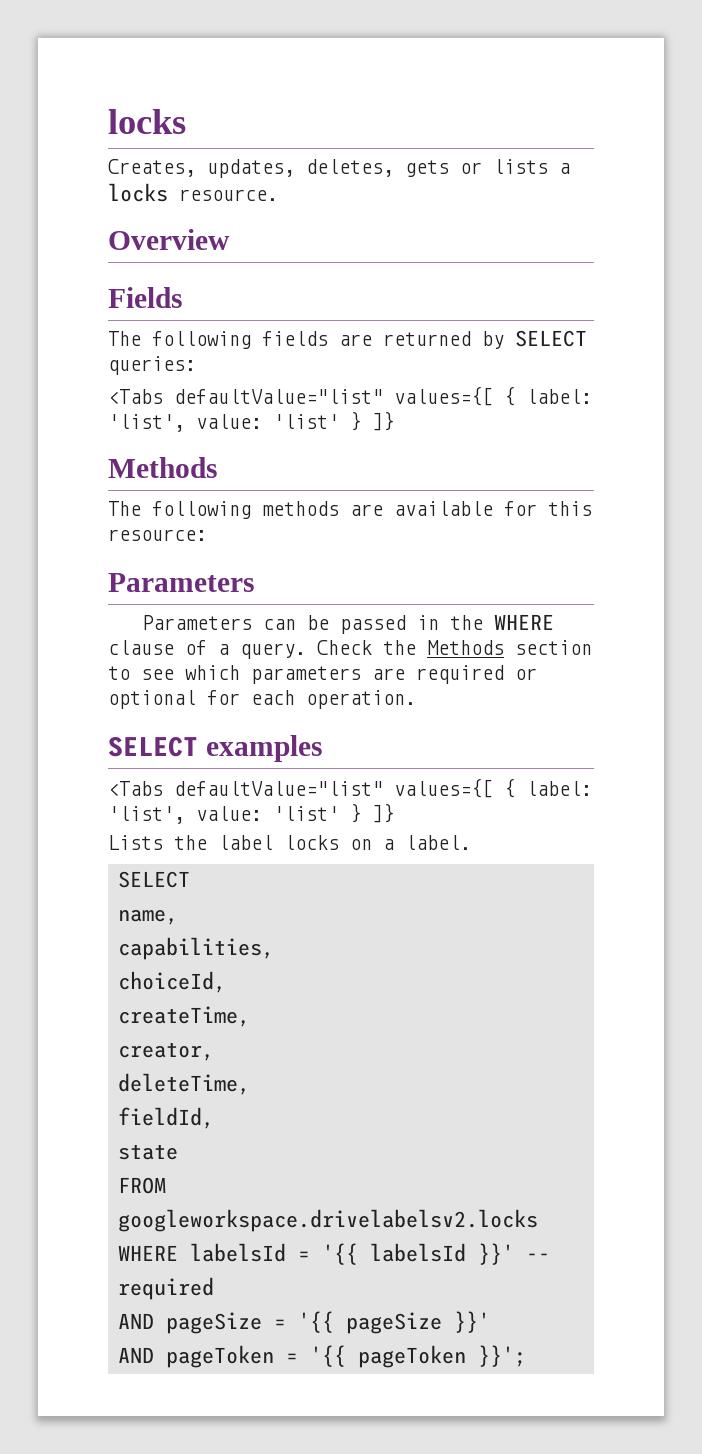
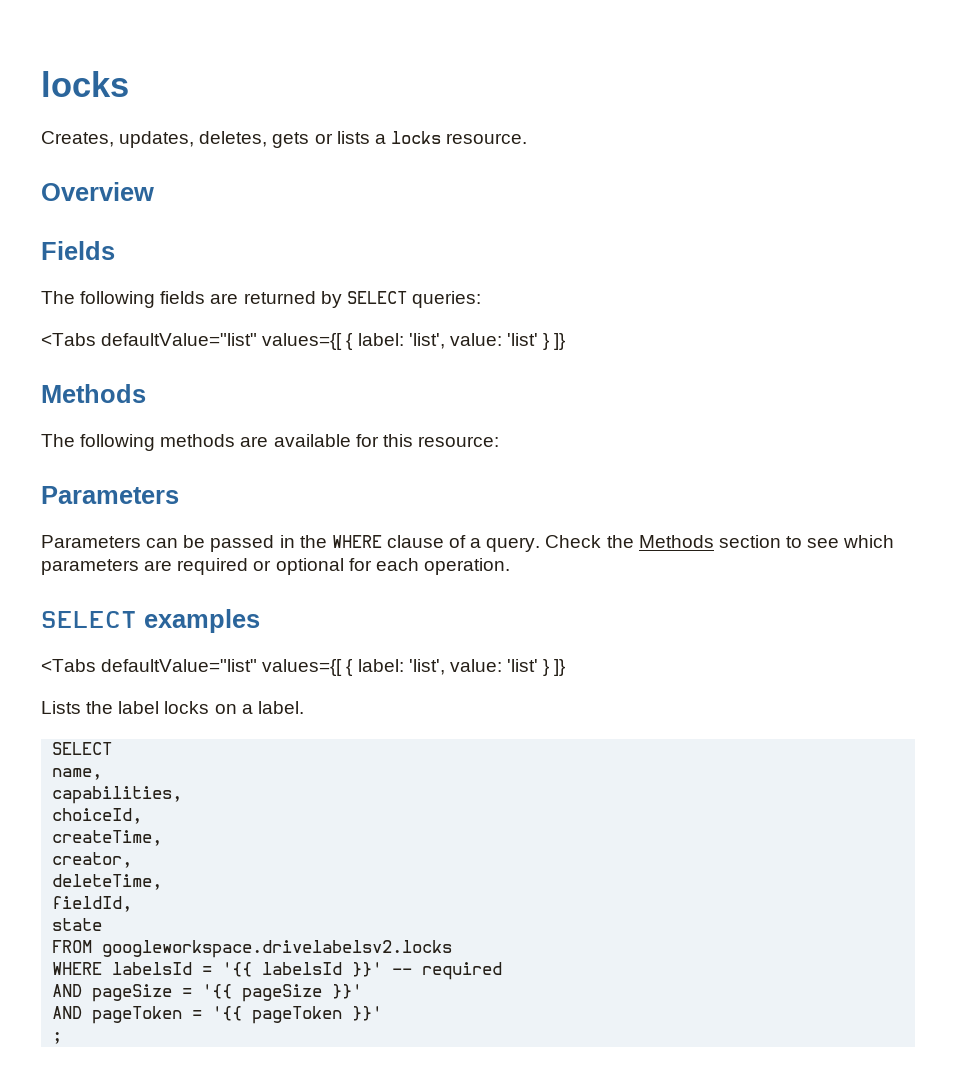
- AND pageToken = '{{ pageToken }}';
+ AND pageToken = '{{ pageToken }}'
+ ;

